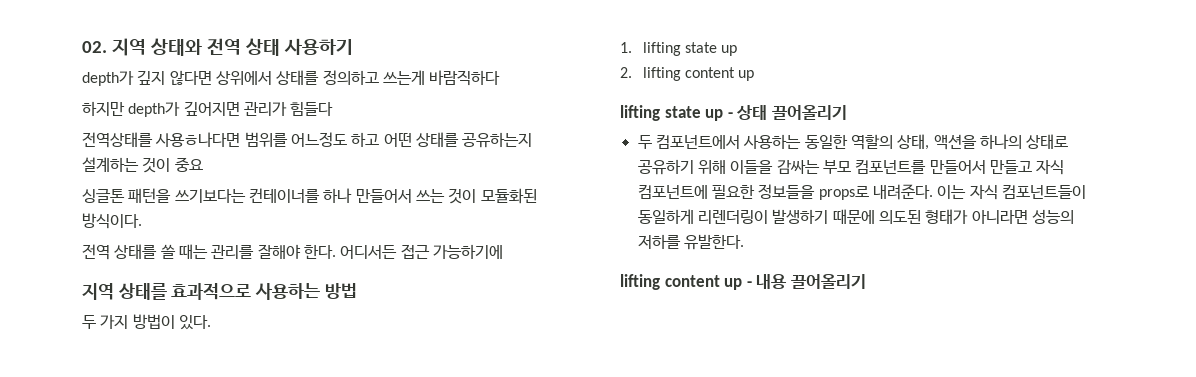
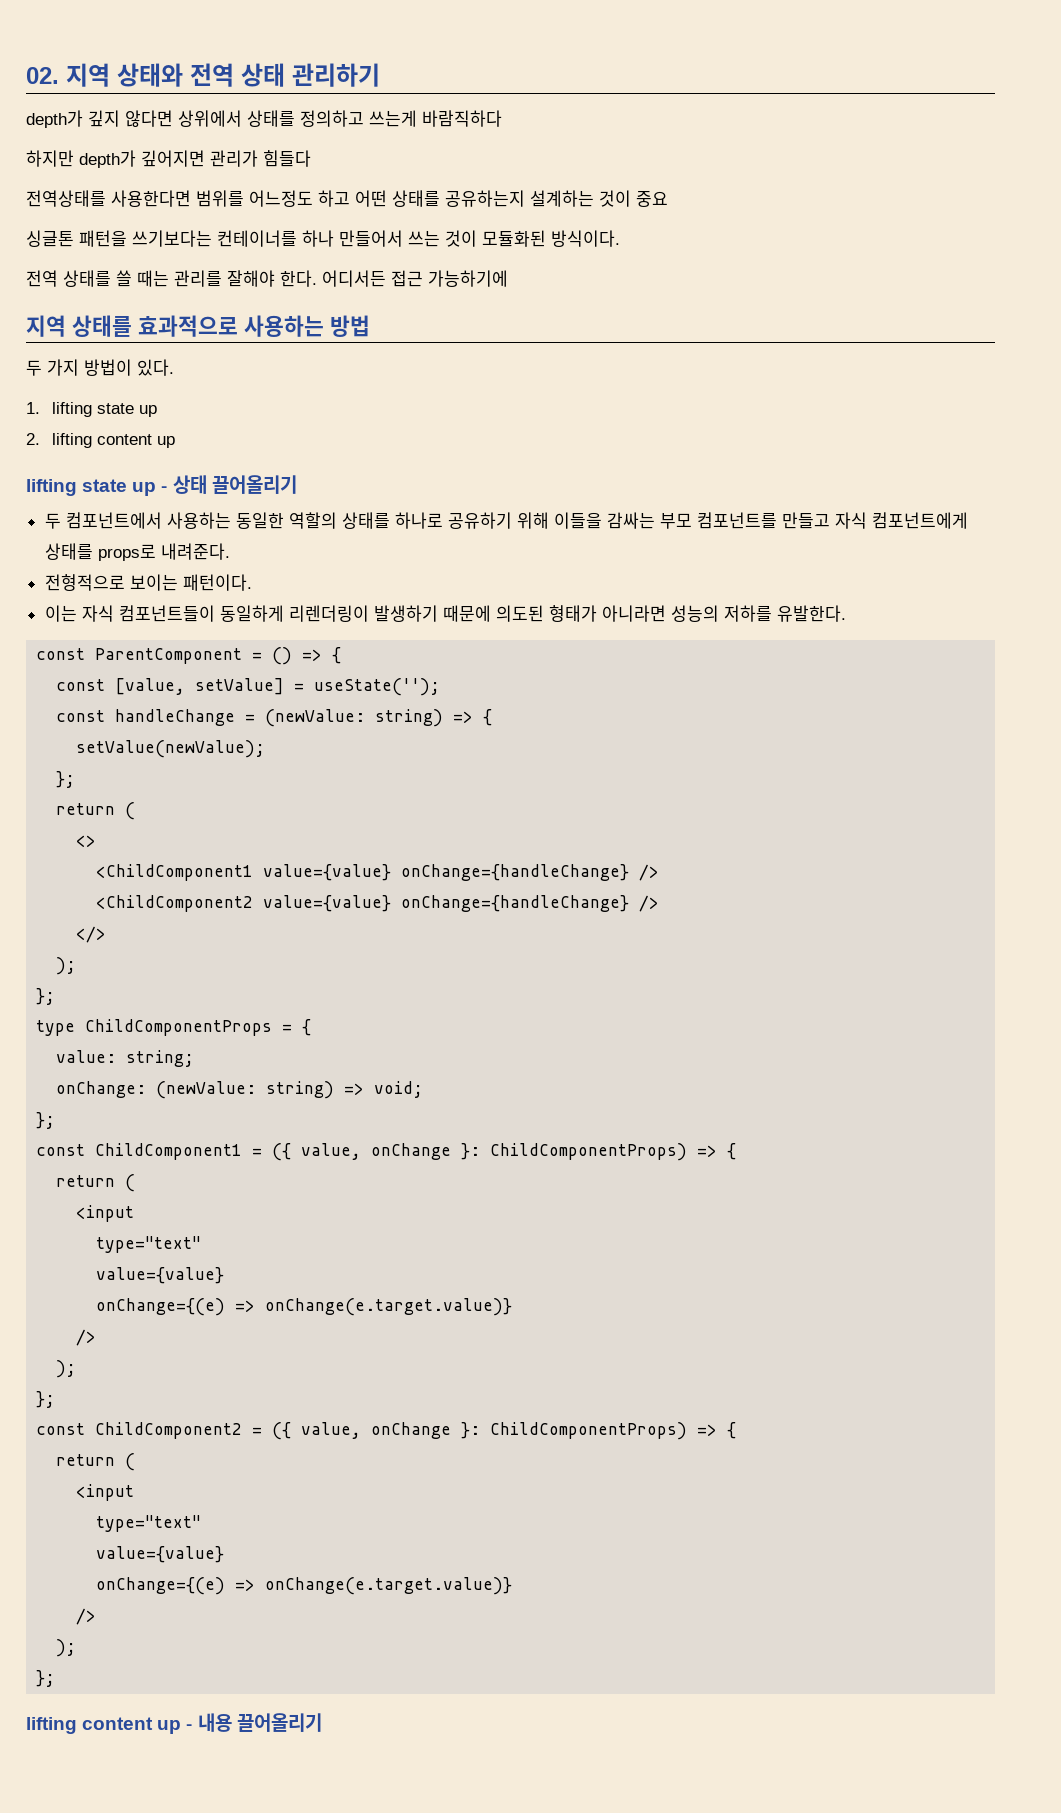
- 02. 지역 상태와 전역 상태 사용하기
+ 02. 지역 상태와 전역 상태 관리하기
- 전역상태를 사용ㅎ나다면 범위를 어느정도 하고 어떤 상태를 공유하는지 설계하는 것이 중요
+ 전역상태를 사용한다면 범위를 어느정도 하고 어떤 상태를 공유하는지 설계하는 것이 중요
- 두 컴포넌트에서 사용하는 동일한 역할의 상태, 액션을 하나의 상태로 공유하기 위해 이들을 감싸는 부모 컴포넌트를 만들어서 만들고 자식 컴포넌트에 필요한 정보들을 props로 내려준다. 이는 자식 컴포넌트들이 동일하게 리렌더링이 발생하기 때문에 의도된 형태가 아니라면 성능의 저하를 유발한다.
+ 두 컴포넌트에서 사용하는 동일한 역할의 상태를 하나로 공유하기 위해 이들을 감싸는 부모 컴포넌트를 만들고 자식 컴포넌트에게 상태를 props로 내려준다.
+ 전형적으로 보이는 패턴이다.
+ 이는 자식 컴포넌트들이 동일하게 리렌더링이 발생하기 때문에 의도된 형태가 아니라면 성능의 저하를 유발한다.
+ const ParentComponent = () => {
+ const [value, setValue] = useState('');
+ const handleChange = (newValue: string) => {
+ setValue(newValue);
+ };
+ return (
+ <>
+ <ChildComponent1 value={value} onChange={handleChange} />
+ <ChildComponent2 value={value} onChange={handleChange} />
+ </>
+ );
+ };
+ type ChildComponentProps = {
+ value: string;
+ onChange: (newValue: string) => void;
+ };
+ const ChildComponent1 = ({ value, onChange }: ChildComponentProps) => {
+ return (
+ <input
+ type="text"
+ value={value}
+ onChange={(e) => onChange(e.target.value)}
+ />
+ );
+ };
+ const ChildComponent2 = ({ value, onChange }: ChildComponentProps) => {
+ return (
+ <input
+ type="text"
+ value={value}
+ onChange={(e) => onChange(e.target.value)}
+ />
+ );
+ };

